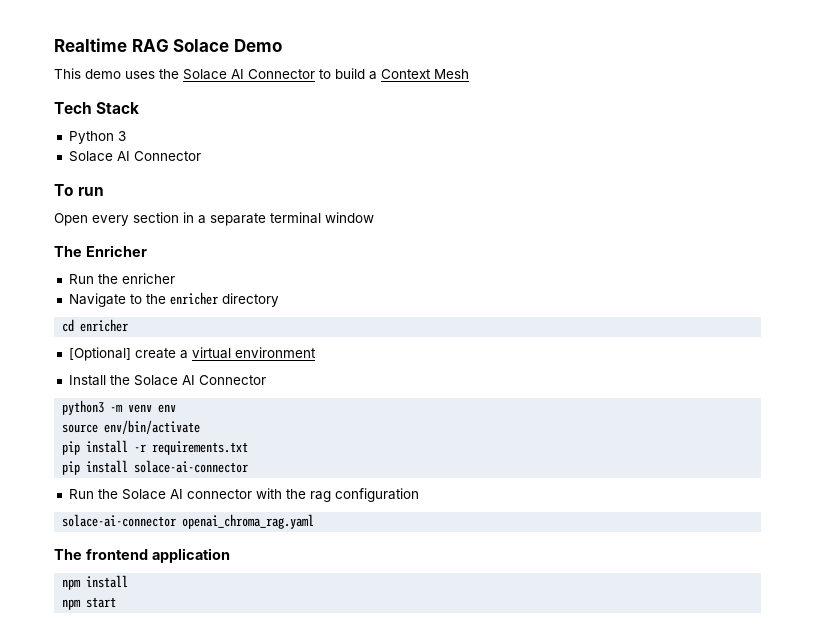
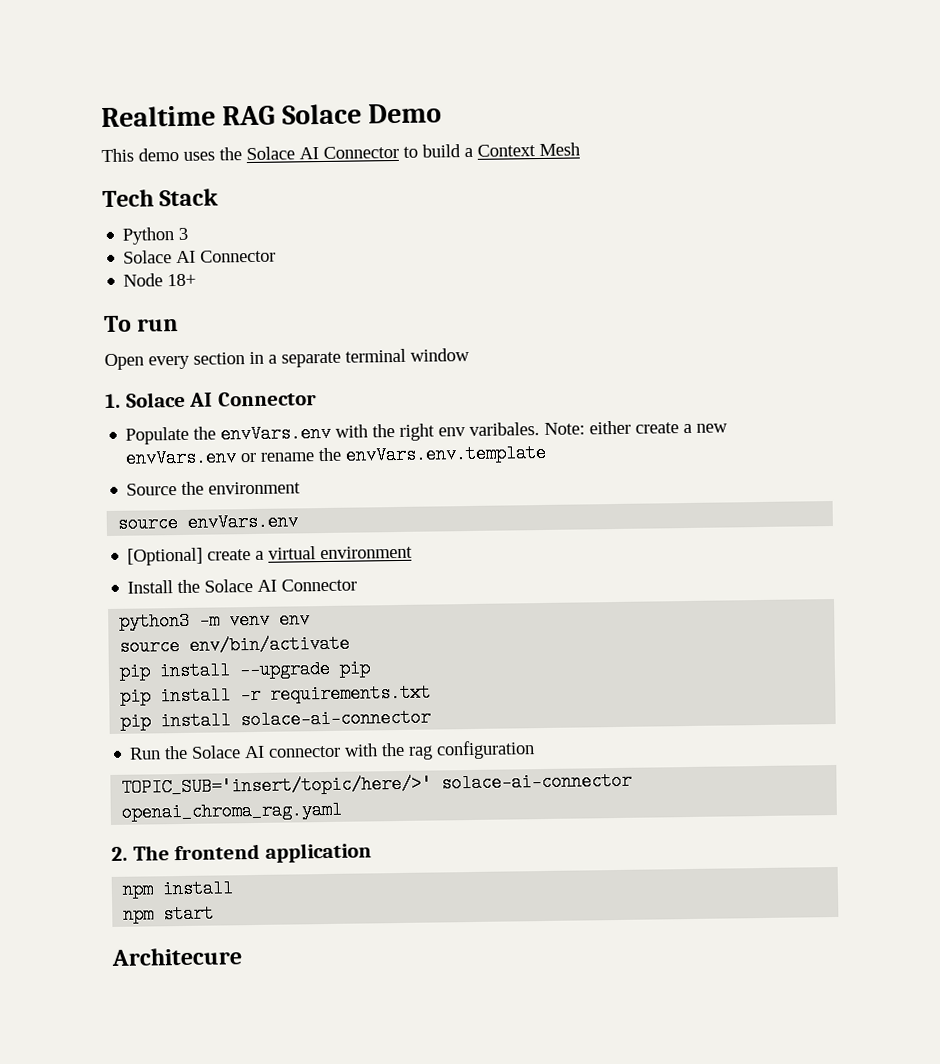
+ Node 18+
- The Enricher
- Run the enricher
- Navigate to the enricher directory
- cd enricher
+ 1. Solace AI Connector
+ Populate the envVars.env with the right env varibales. Note: either create a new envVars.env or rename the envVars.env.template
+ Source the environment
+ source envVars.env
+ pip install --upgrade pip
- solace-ai-connector openai_chroma_rag.yaml
+ TOPIC_SUB='insert/topic/here/>' solace-ai-connector openai_chroma_rag.yaml
- The frontend application
+ 2. The frontend application
+ Architecure

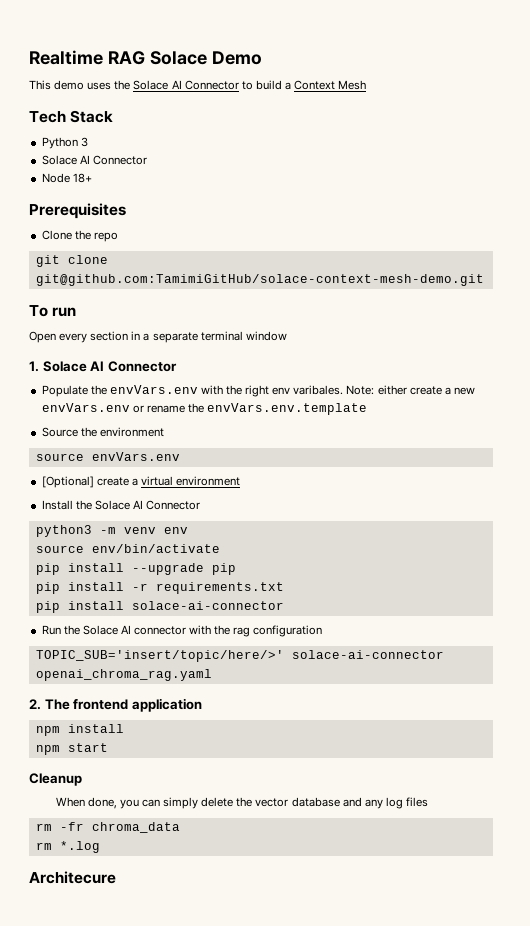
+ Prerequisites
+ Clone the repo
+ git clone git@github.com:TamimiGitHub/solace-context-mesh-demo.git
+ Cleanup
+ When done, you can simply delete the vector database and any log files
+ rm -fr chroma_data
+ rm *.log

